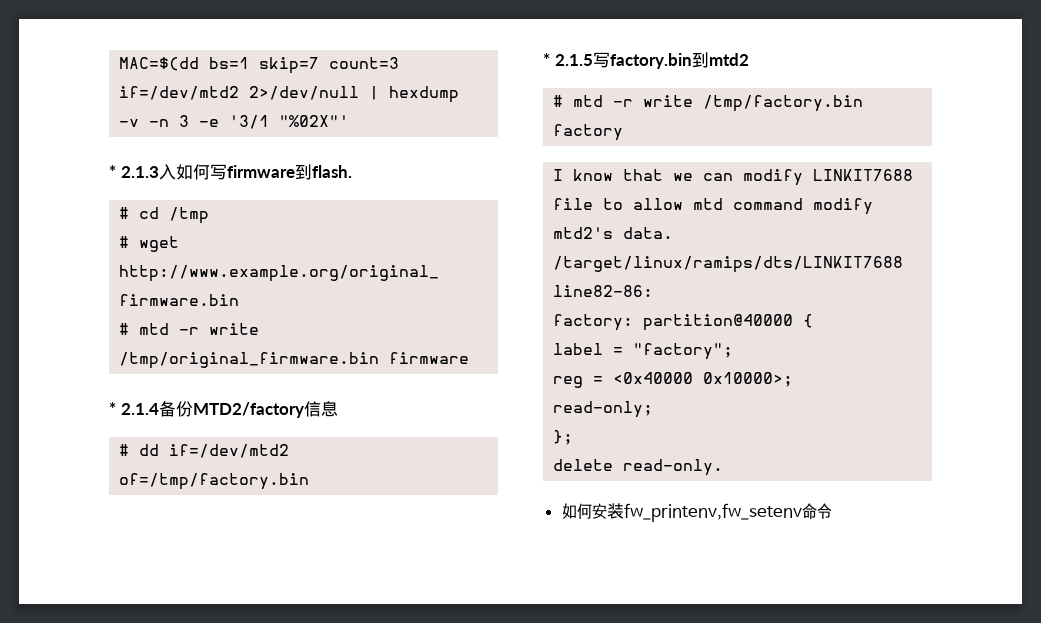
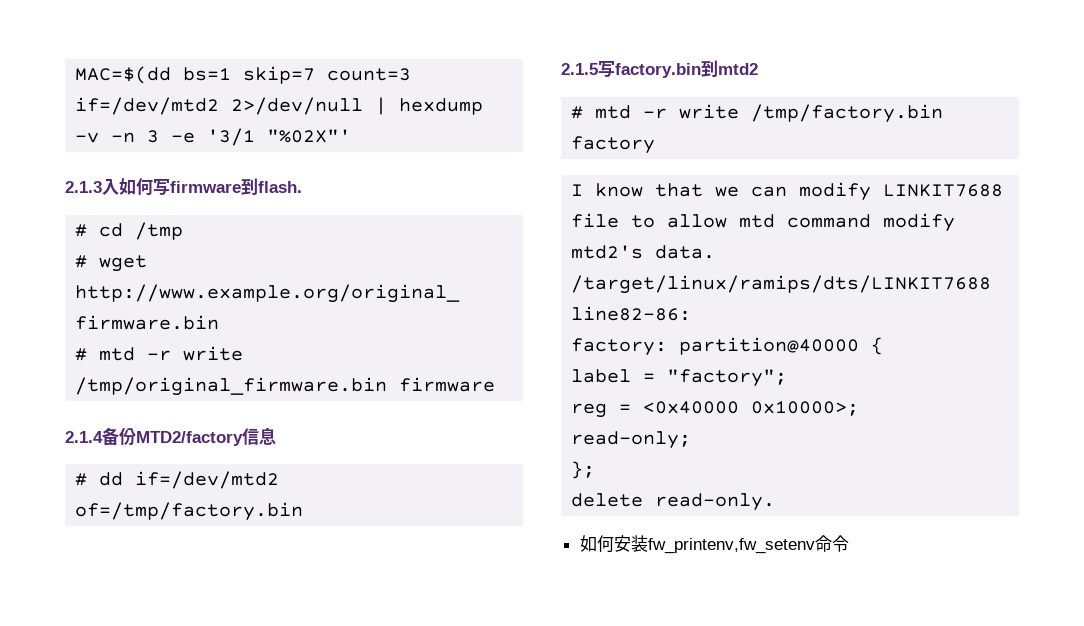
- * 2.1.3入如何写firmware到flash.
+ 2.1.3入如何写firmware到flash.
- * 2.1.4备份MTD2/factory信息
+ 2.1.4备份MTD2/factory信息
- * 2.1.5写factory.bin到mtd2
+ 2.1.5写factory.bin到mtd2

